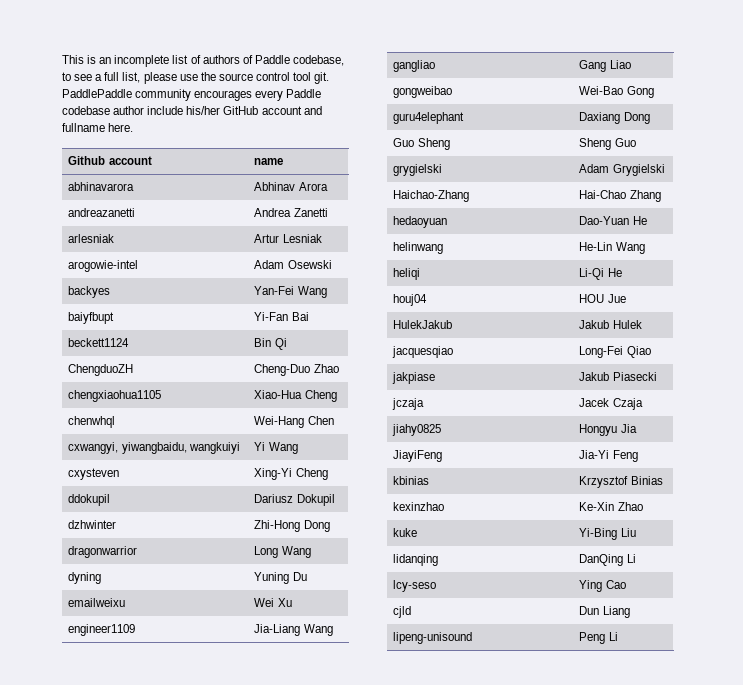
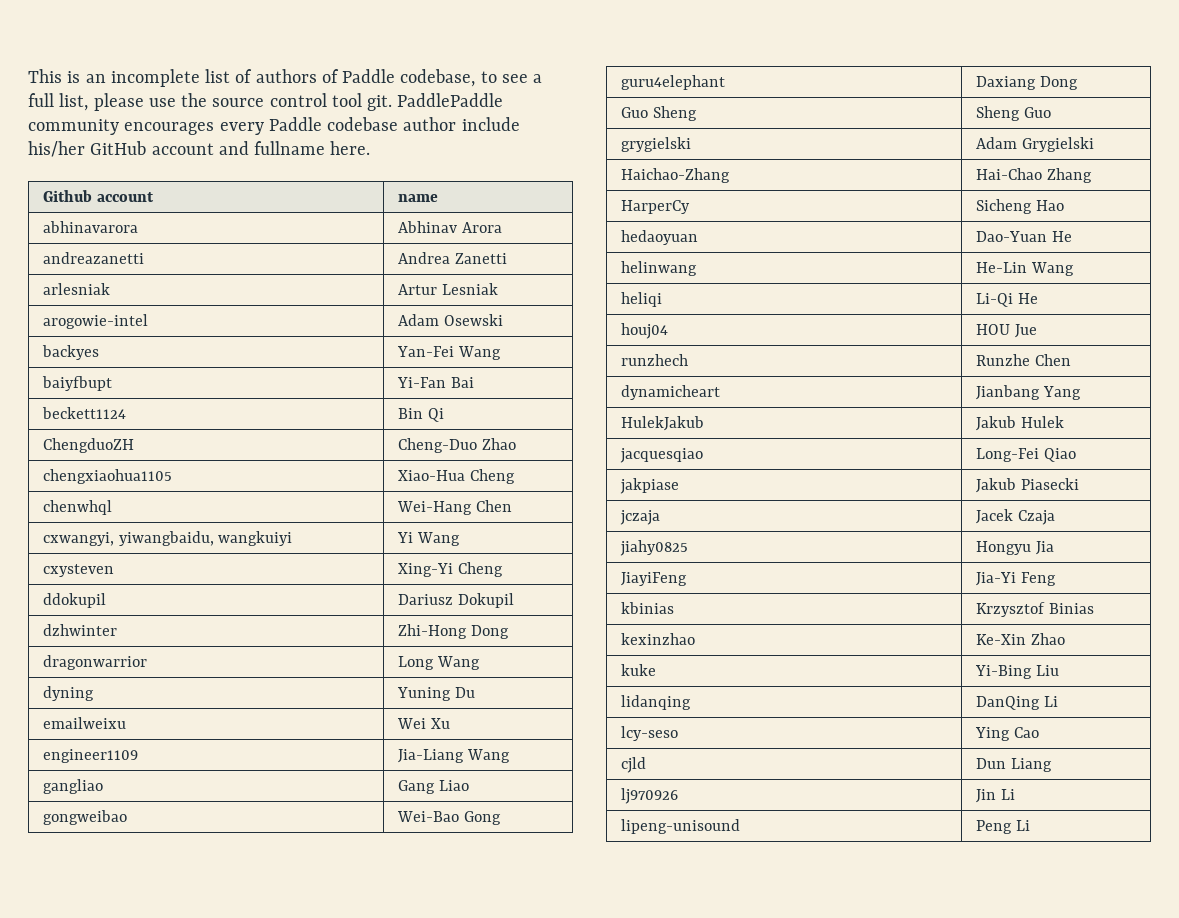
+ HarperCy | Sicheng Hao
+ runzhech | Runzhe Chen
+ dynamicheart | Jianbang Yang
+ lj970926 | Jin Li

